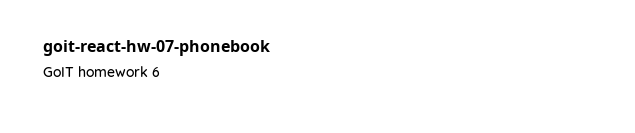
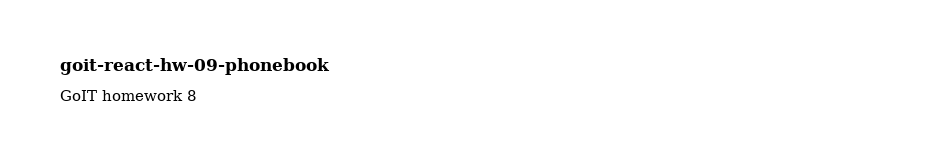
- goit-react-hw-07-phonebook
+ goit-react-hw-09-phonebook
- GoIT homework 6
+ GoIT homework 8

